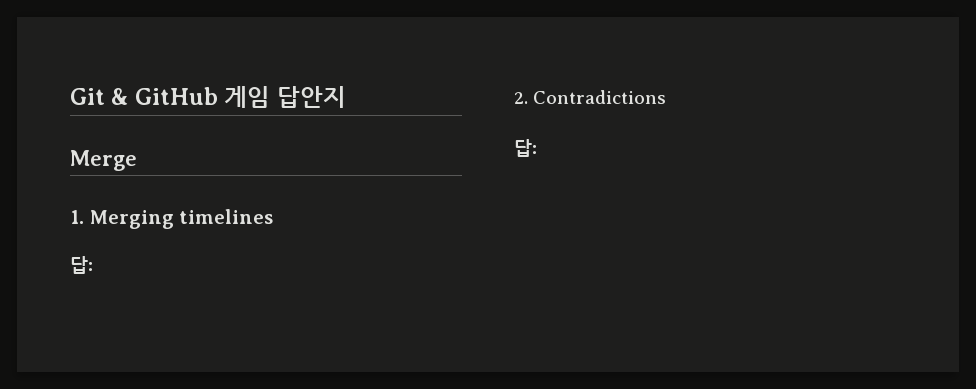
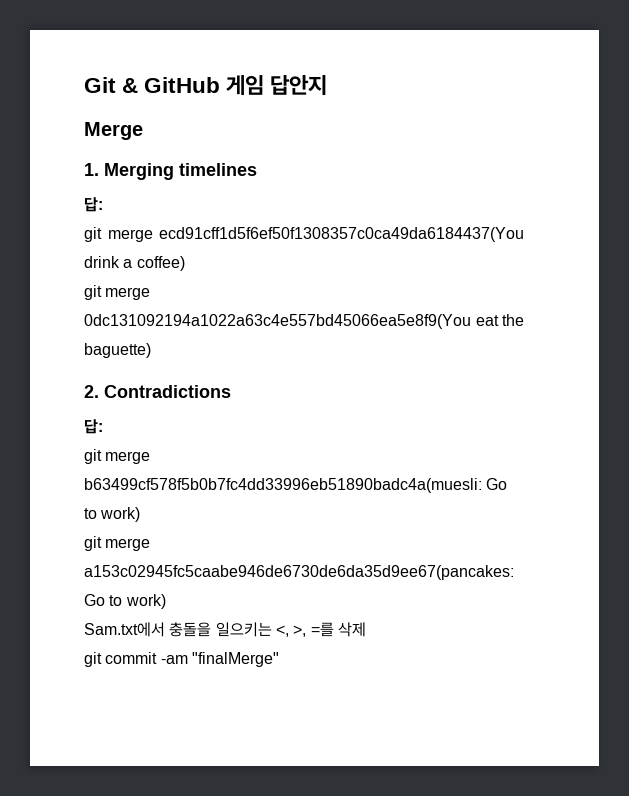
+ git merge ecd91cff1d5f6ef50f1308357c0ca49da6184437(You drink a coffee)
+ git merge 0dc131092194a1022a63c4e557bd45066ea5e8f9(You eat the baguette)
  2. Contradictions
  답:
+ git merge b63499cf578f5b0b7fc4dd33996eb51890badc4a(muesli: Go to work)
+ git merge a153c02945fc5caabe946de6730de6da35d9ee67(pancakes: Go to work)
+ Sam.txt에서 충돌을 일으키는 <, >, =를 삭제
+ git commit -am "finalMerge"

